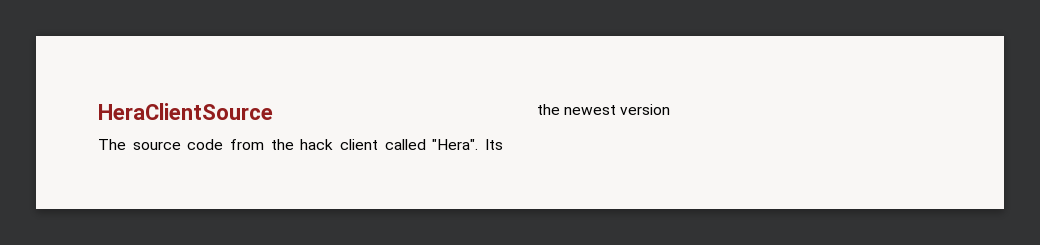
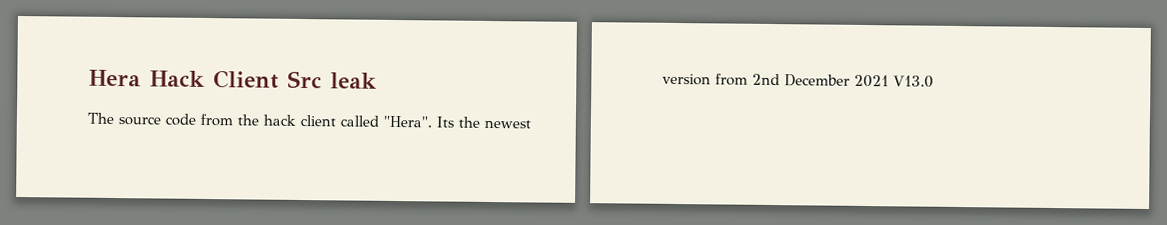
- HeraClientSource
+ Hera Hack Client Src leak
- Its the newest version
+ Its the newest version from 2nd December 2021 V13.0

